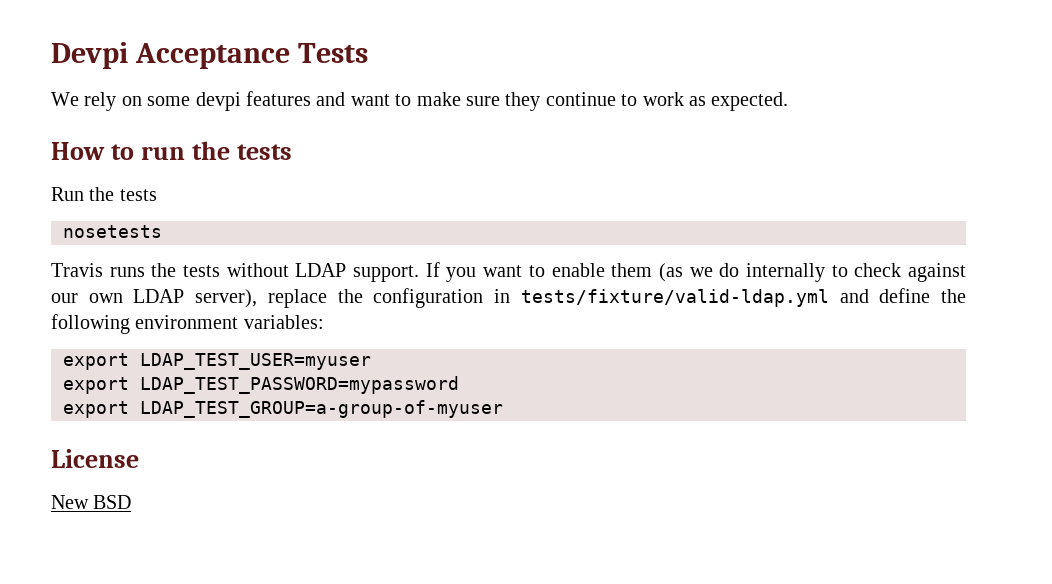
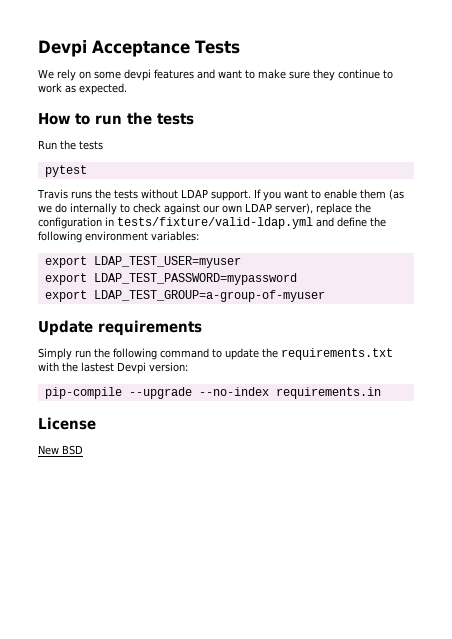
- nosetests
+ pytest
+ Update requirements
+ Simply run the following command to update the requirements.txt with the lastest Devpi version:
+ pip-compile --upgrade --no-index requirements.in

